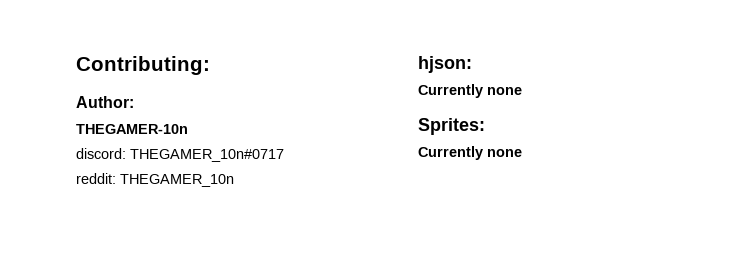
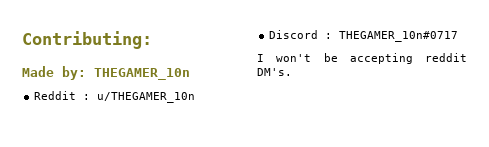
- Author:
- THEGAMER-10n
- discord: THEGAMER_10n#0717
- reddit: THEGAMER_10n
- hjson:
- Currently none
- Sprites:
- Currently none
+ Made by: THEGAMER_10n
+ Reddit : u/THEGAMER_10n
+ Discord : THEGAMER_10n#0717
+ I won't be accepting reddit DM's.

